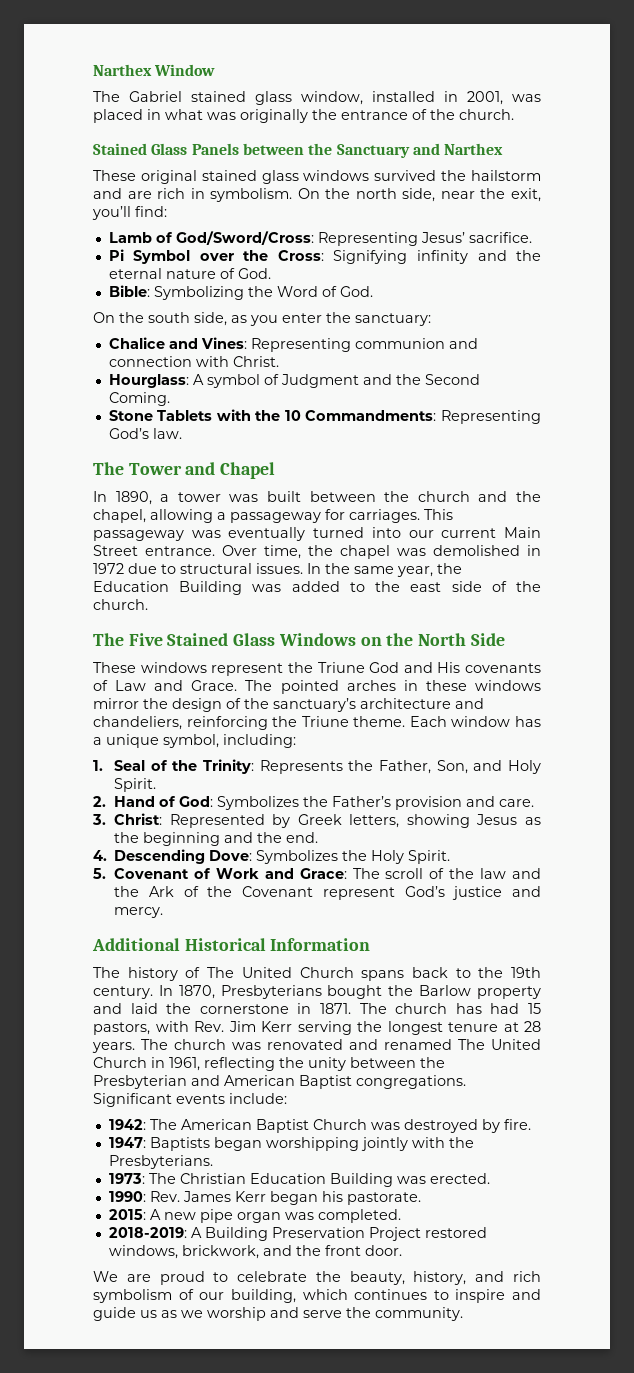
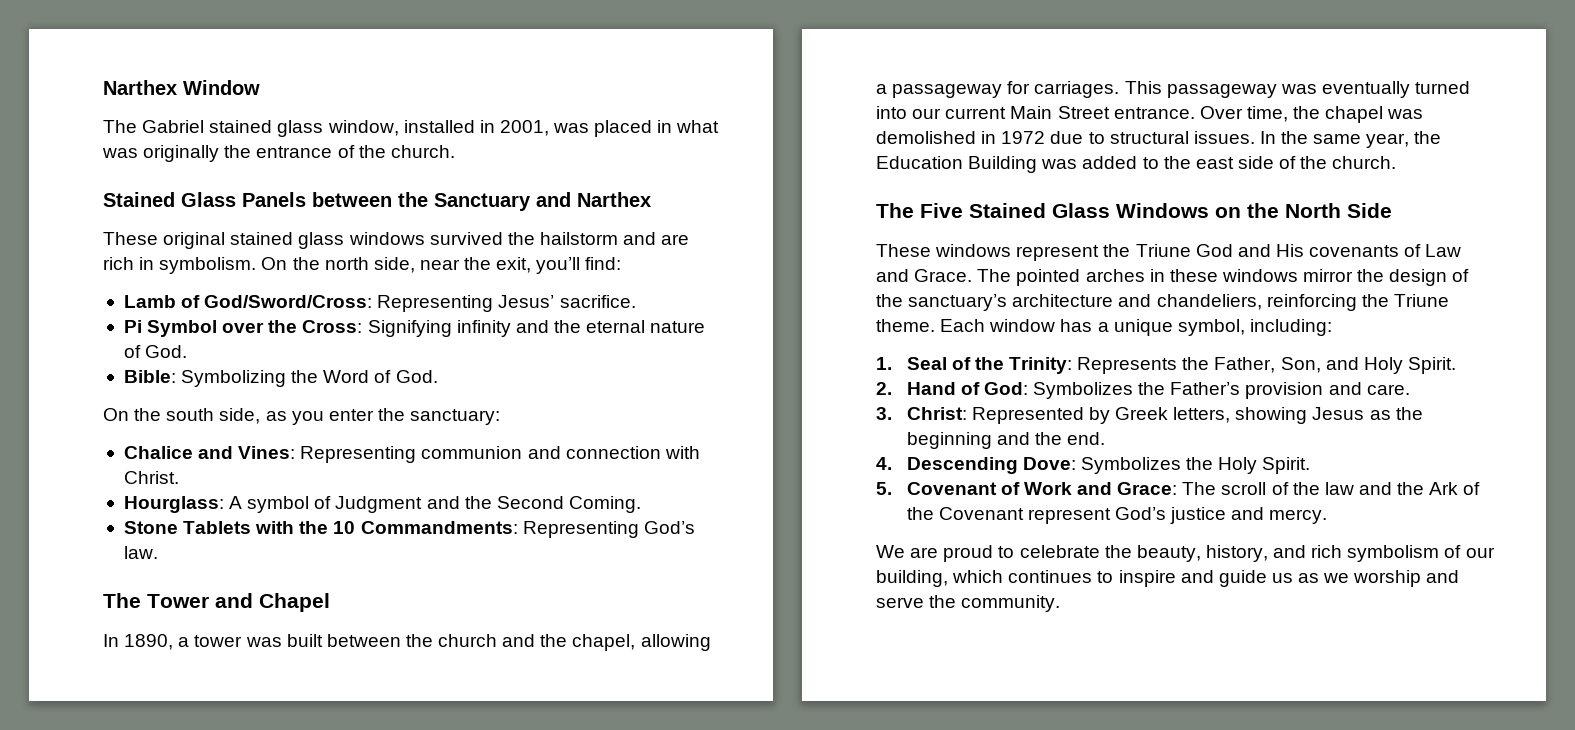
- Additional Historical Information
- The history of The United Church spans back to the 19th century. In 1870, Presbyterians bought the Barlow property and laid the cornerstone in 1871. The church has had 15 pastors, with Rev. Jim Kerr serving the longest tenure at 28 years. The church was renovated and renamed The United Church in 1961, reflecting the unity between the Presbyterian and American Baptist congregations. Significant events include:
- 1942: The American Baptist Church was destroyed by fire.
- 1947: Baptists began worshipping jointly with the Presbyterians.
- 1973: The Christian Education Building was erected.
- 1990: Rev. James Kerr began his pastorate.
- 2015: A new pipe organ was completed.
- 2018-2019: A Building Preservation Project restored windows, brickwork, and the front door.

